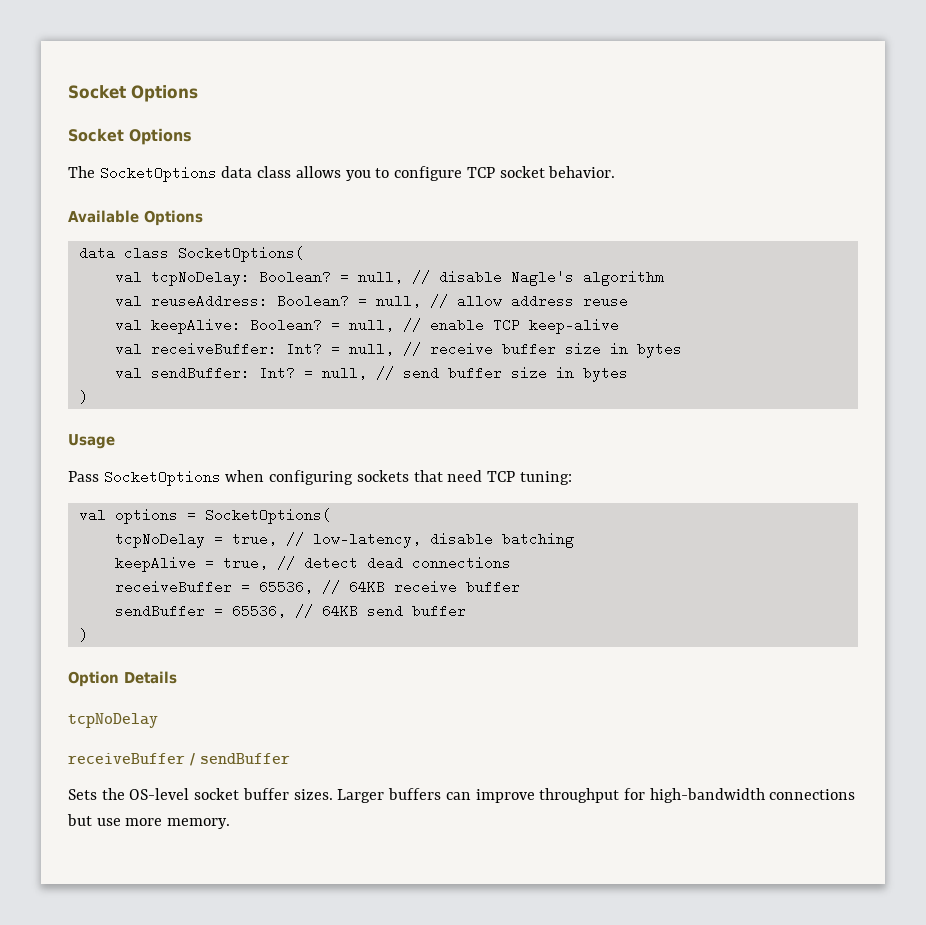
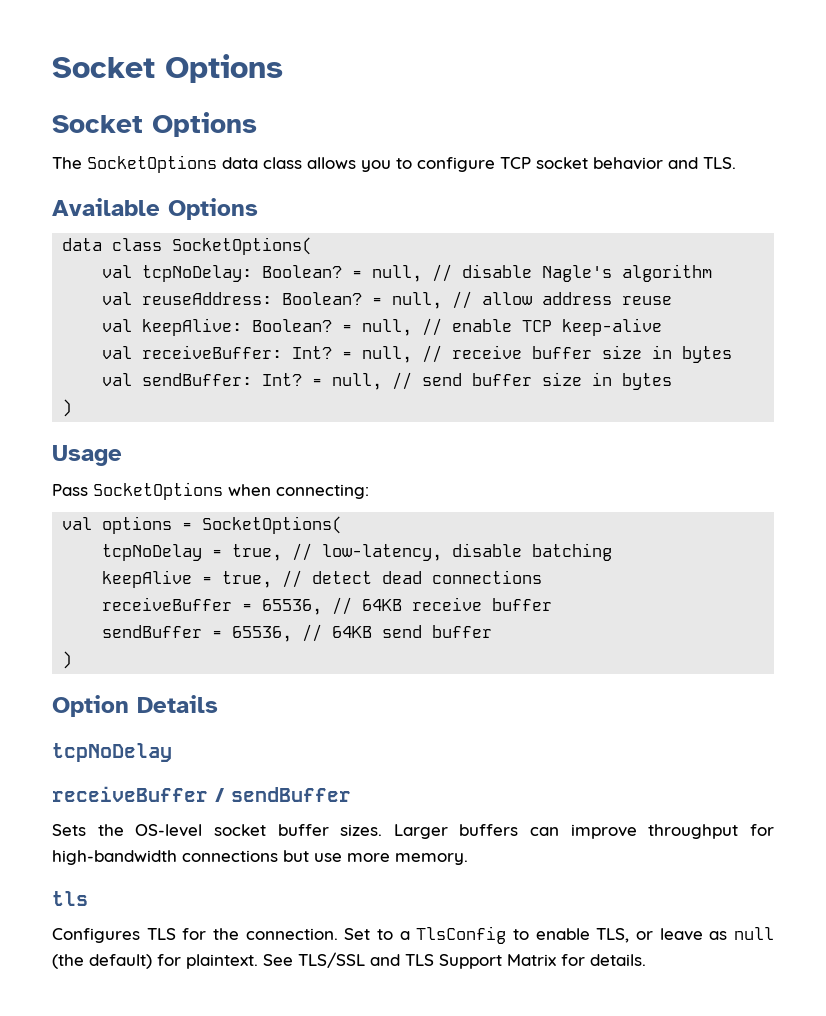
- The SocketOptions data class allows you to configure TCP socket behavior.
+ The SocketOptions data class allows you to configure TCP socket behavior and TLS.
- Pass SocketOptions when configuring sockets that need TCP tuning:
+ Pass SocketOptions when connecting:
+ tls
+ Configures TLS for the connection. Set to a TlsConfig to enable TLS, or leave as null (the default) for plaintext. See TLS/SSL and TLS Support Matrix for details.

